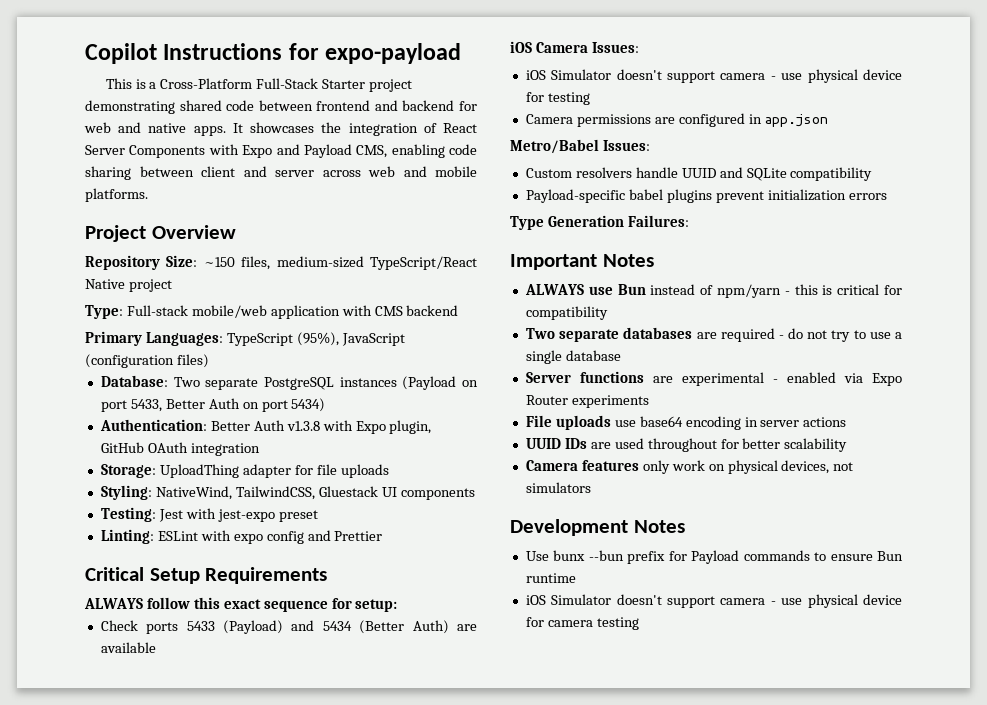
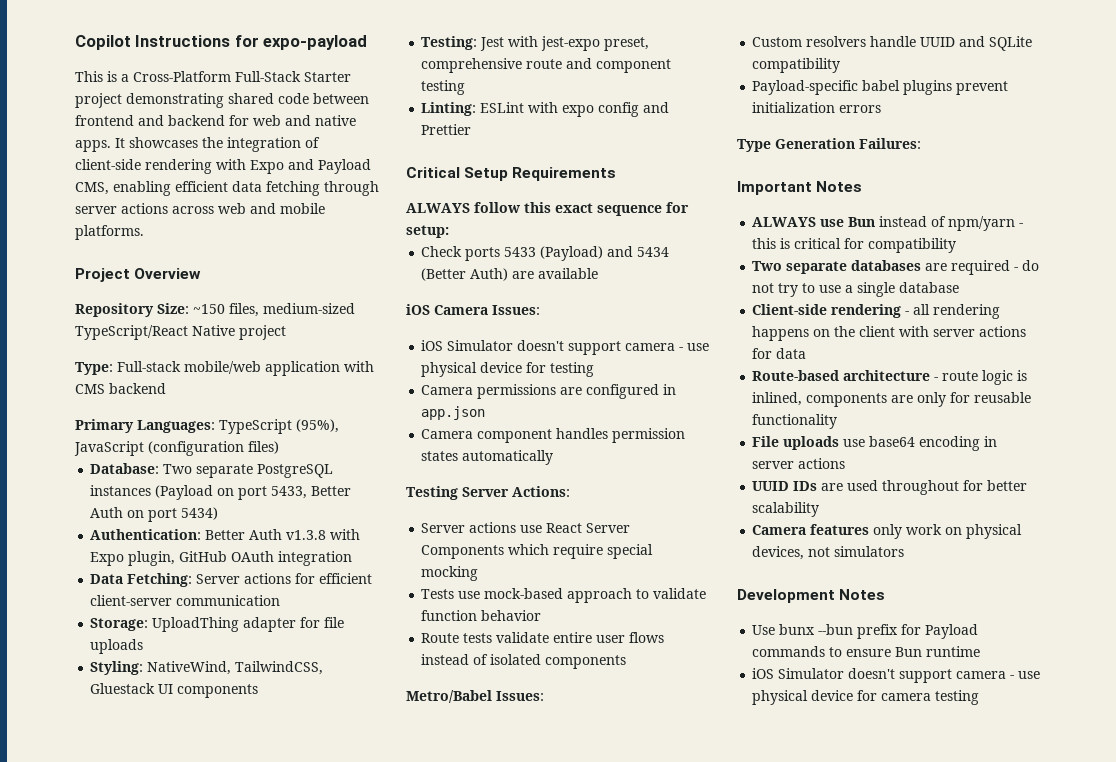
- It showcases the integration of React Server Components with Expo and Payload CMS, enabling code sharing between client and server across web and mobile platforms.
+ It showcases the integration of client-side rendering with Expo and Payload CMS, enabling efficient data fetching through server actions across web and mobile platforms.
+ Data Fetching: Server actions for efficient client-server communication
- Testing: Jest with jest-expo preset
+ Testing: Jest with jest-expo preset, comprehensive route and component testing
+ Camera component handles permission states automatically
+ Testing Server Actions:
+ Server actions use React Server Components which require special mocking
+ Tests use mock-based approach to validate function behavior
+ Route tests validate entire user flows instead of isolated components
- Server functions are experimental - enabled via Expo Router experiments
+ Client-side rendering - all rendering happens on the client with server actions for data
+ Route-based architecture - route logic is inlined, components are only for reusable functionality

